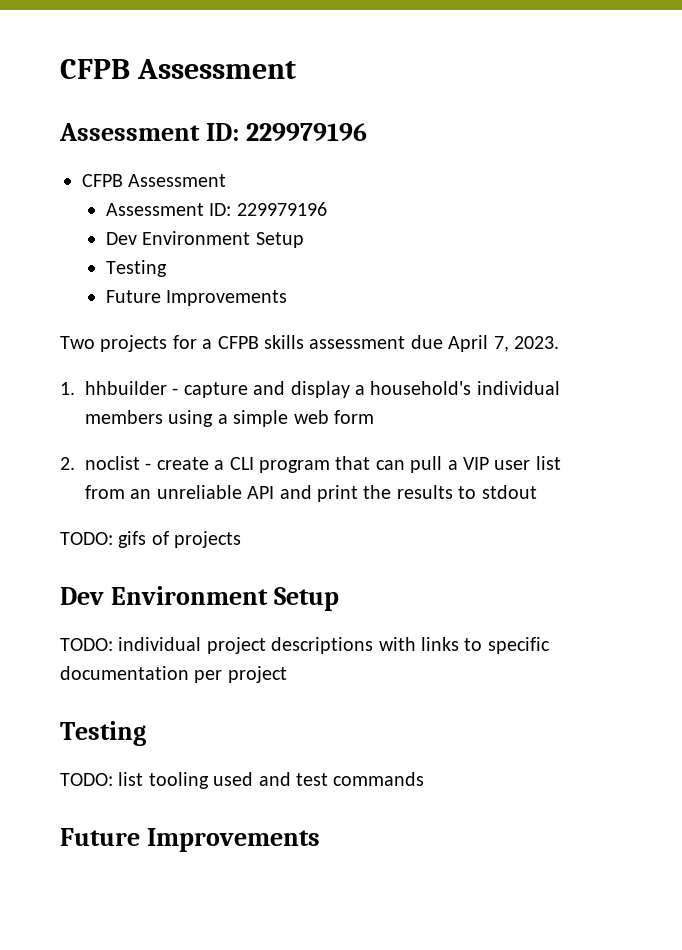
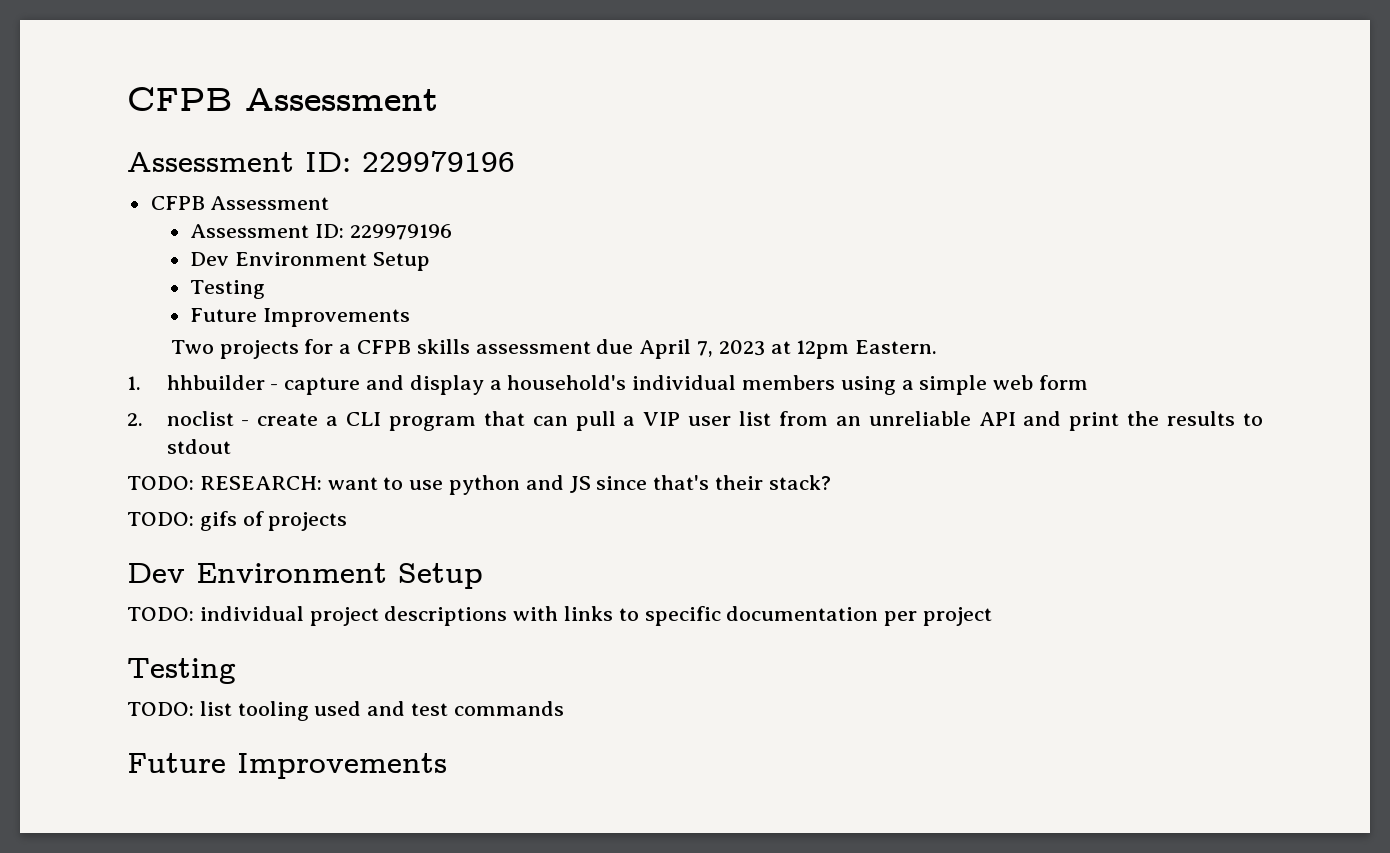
- Two projects for a CFPB skills assessment due April 7, 2023.
+ Two projects for a CFPB skills assessment due April 7, 2023 at 12pm Eastern.
+ TODO: RESEARCH: want to use python and JS since that's their stack?

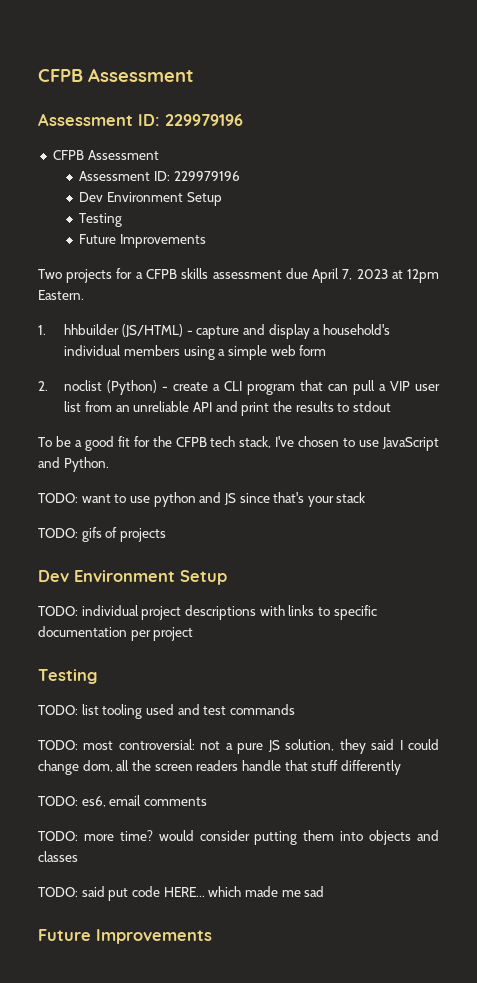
- 1. hhbuilder - capture and display a household's individual members using a simple web form
+ 1. hhbuilder (JS/HTML) - capture and display a household's individual members using a simple web form
- 2. noclist - create a CLI program that can pull a VIP user list from an unreliable API and print the results to stdout
+ 2. noclist (Python) - create a CLI program that can pull a VIP user list from an unreliable API and print the results to stdout
- TODO: RESEARCH: want to use python and JS since that's their stack?
+ To be a good fit for the CFPB tech stack, I've chosen to use JavaScript and Python.
+ TODO: want to use python and JS since that's your stack
+ TODO: most controversial: not a pure JS solution, they said I could change dom, all the screen readers handle that stuff differently
+ TODO: es6, email comments
+ TODO: more time? would consider putting them into objects and classes
+ TODO: said put code HERE... which made me sad

